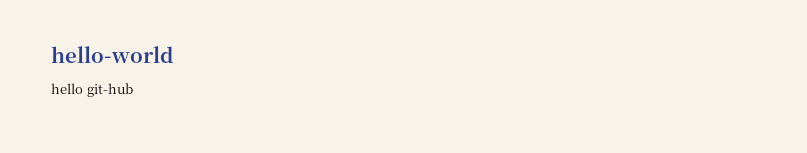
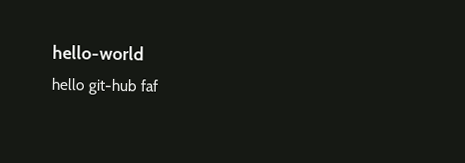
- hello git-hub
+ hello git-hub faf

